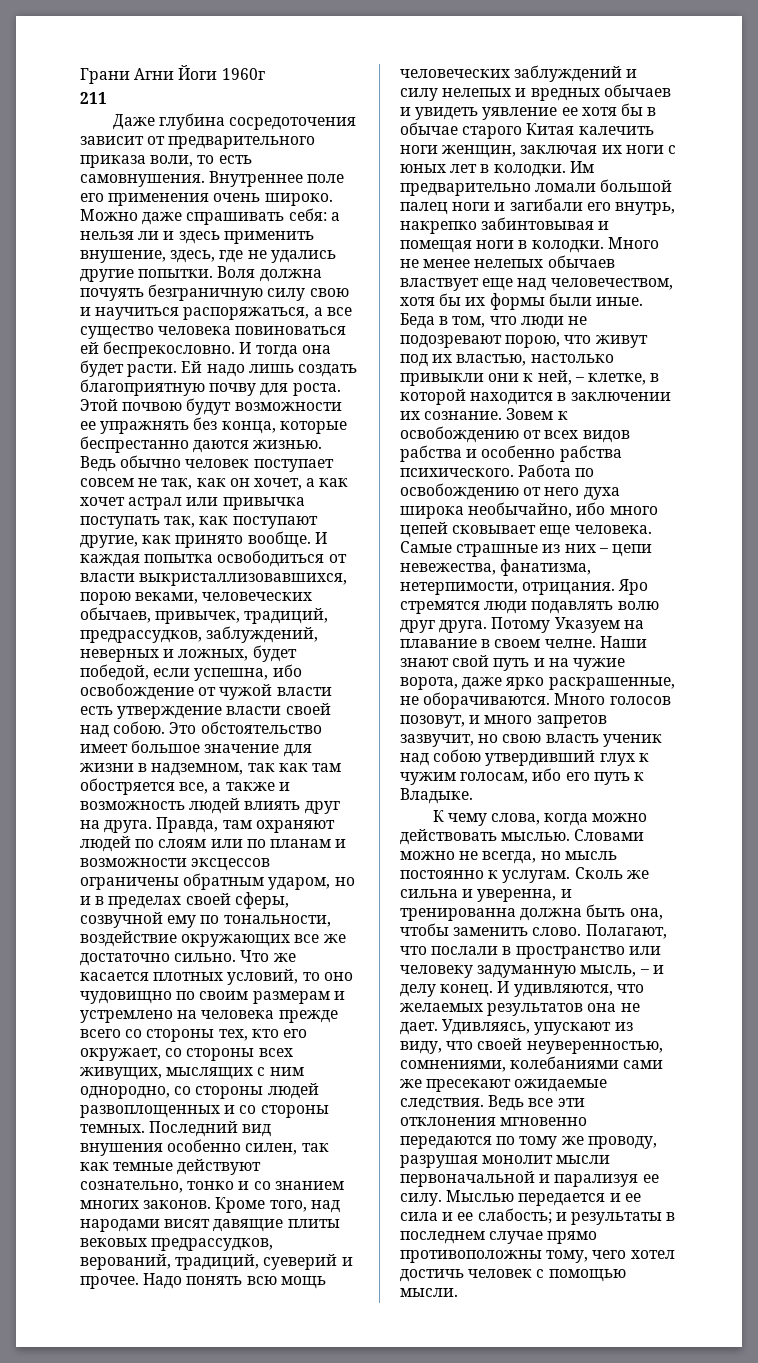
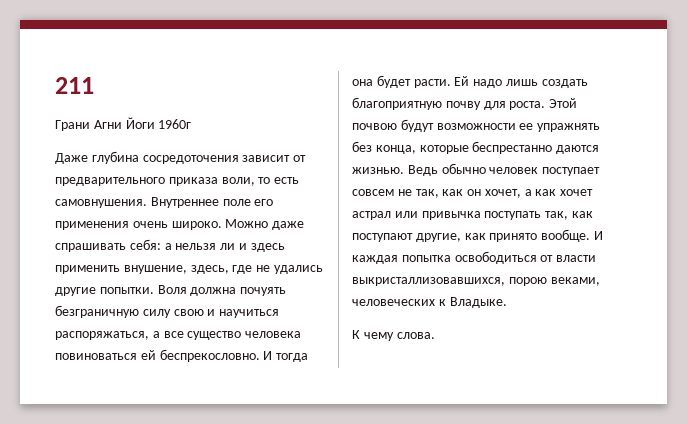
+ 211
- 211
- И каждая попытка освободиться от власти выкристаллизовавшихся, порою веками, человеческих обычаев, привычек, традиций, предрассудков, заблуждений, неверных и ложных, будет победой, если успешна, ибо освобождение от чужой власти есть утверждение власти своей над собою. Это обстоятельство имеет большое значение для жизни в надземном, так как там обостряется все, а также и возможность людей влиять друг на друга. Правда, там охраняют людей по слоям или по планам и возможности эксцессов ограничены обратным ударом, но и в пределах своей сферы, созвучной ему по тональности, воздействие окружающих все же достаточно сильно. Что же касается плотных условий, то оно чудовищно по своим размерам и устремлено на человека прежде всего со стороны тех, кто его окружает, со стороны всех живущих, мыслящих с ним однородно, со стороны людей развоплощенных и со стороны темных. Последний вид внушения особенно силен, так как темные действуют сознательно, тонко и со знанием многих законов. Кроме того, над народами висят давящие плиты вековых предрассудков, верований, традиций, суеверий и прочее. Надо понять всю мощь человеческих заблуждений и силу нелепых и вредных обычаев и увидеть уявление ее хотя бы в обычае старого Китая калечить ноги женщин, заключая их ноги с юных лет в колодки. Им предварительно ломали большой палец ноги и загибали его внутрь, накрепко забинтовывая и помещая ноги в колодки. Много не менее нелепых обычаев властвует еще над человечеством, хотя бы их формы были иные. Беда в том, что люди не подозревают порою, что живут под их властью, настолько привыкли они к ней, – клетке, в которой находится в заключении их сознание. Зовем к освобождению от всех видов рабства и особенно рабства психического. Работа по освобождению от него духа широка необычайно, ибо много цепей сковывает еще человека. Самые страшные из них – цепи невежества, фанатизма, нетерпимости, отрицания. Яро стремятся люди подавлять волю друг друга. Потому Указуем на плавание в своем челне. Наши знают свой путь и на чужие ворота, даже ярко раскрашенные, не оборачиваются. Много голосов позовут, и много запретов зазвучит, но свою власть ученик над собою утвердивший глух к чужим голосам, ибо его путь к Владыке.
- К чему слова, когда можно действовать мыслью. Словами можно не всегда, но мысль постоянно к услугам. Сколь же сильна и уверенна, и тренированна должна быть она, чтобы заменить слово. Полагают, что послали в пространство или человеку задуманную мысль, – и делу конец. И удивляются, что желаемых результатов она не дает. Удивляясь, упускают из виду, что своей неуверенностью, сомнениями, колебаниями сами же пресекают ожидаемые следствия. Ведь все эти отклонения мгновенно передаются по тому же проводу, разрушая монолит мысли первоначальной и парализуя ее силу. Мыслью передается и ее сила и ее слабость; и результаты в последнем случае прямо противоположны тому, чего хотел достичь человек с помощью мысли.
+ И каждая попытка освободиться от власти выкристаллизовавшихся, порою веками, человеческих к Владыке.
+ К чему слова.

